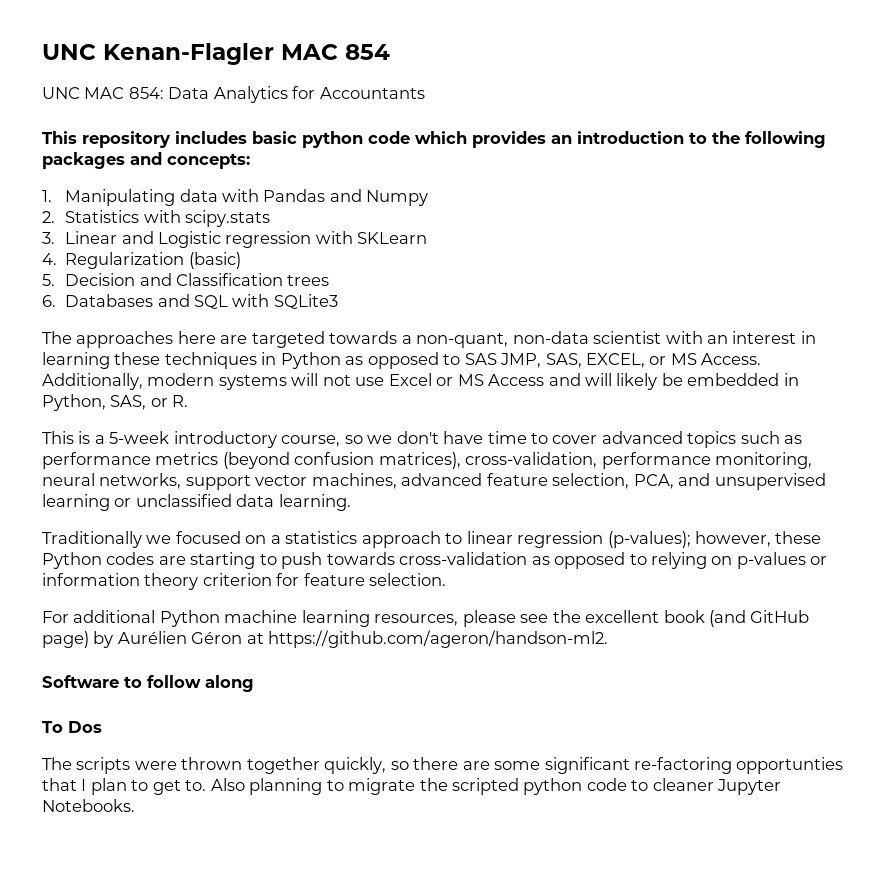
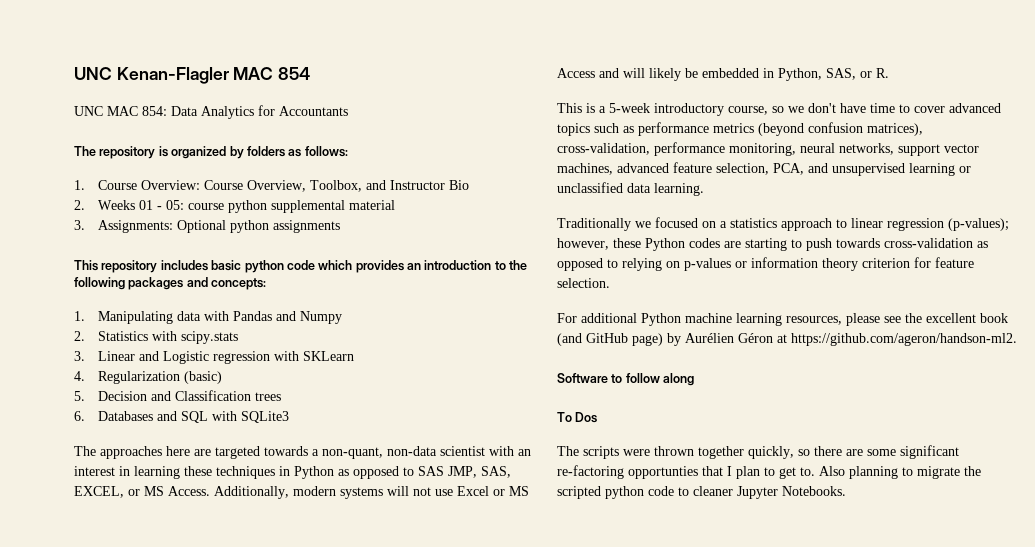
+ The repository is organized by folders as follows:
+ 1. Course Overview: Course Overview, Toolbox, and Instructor Bio
+ 2. Weeks 01 - 05: course python supplemental material
+ 3. Assignments: Optional python assignments

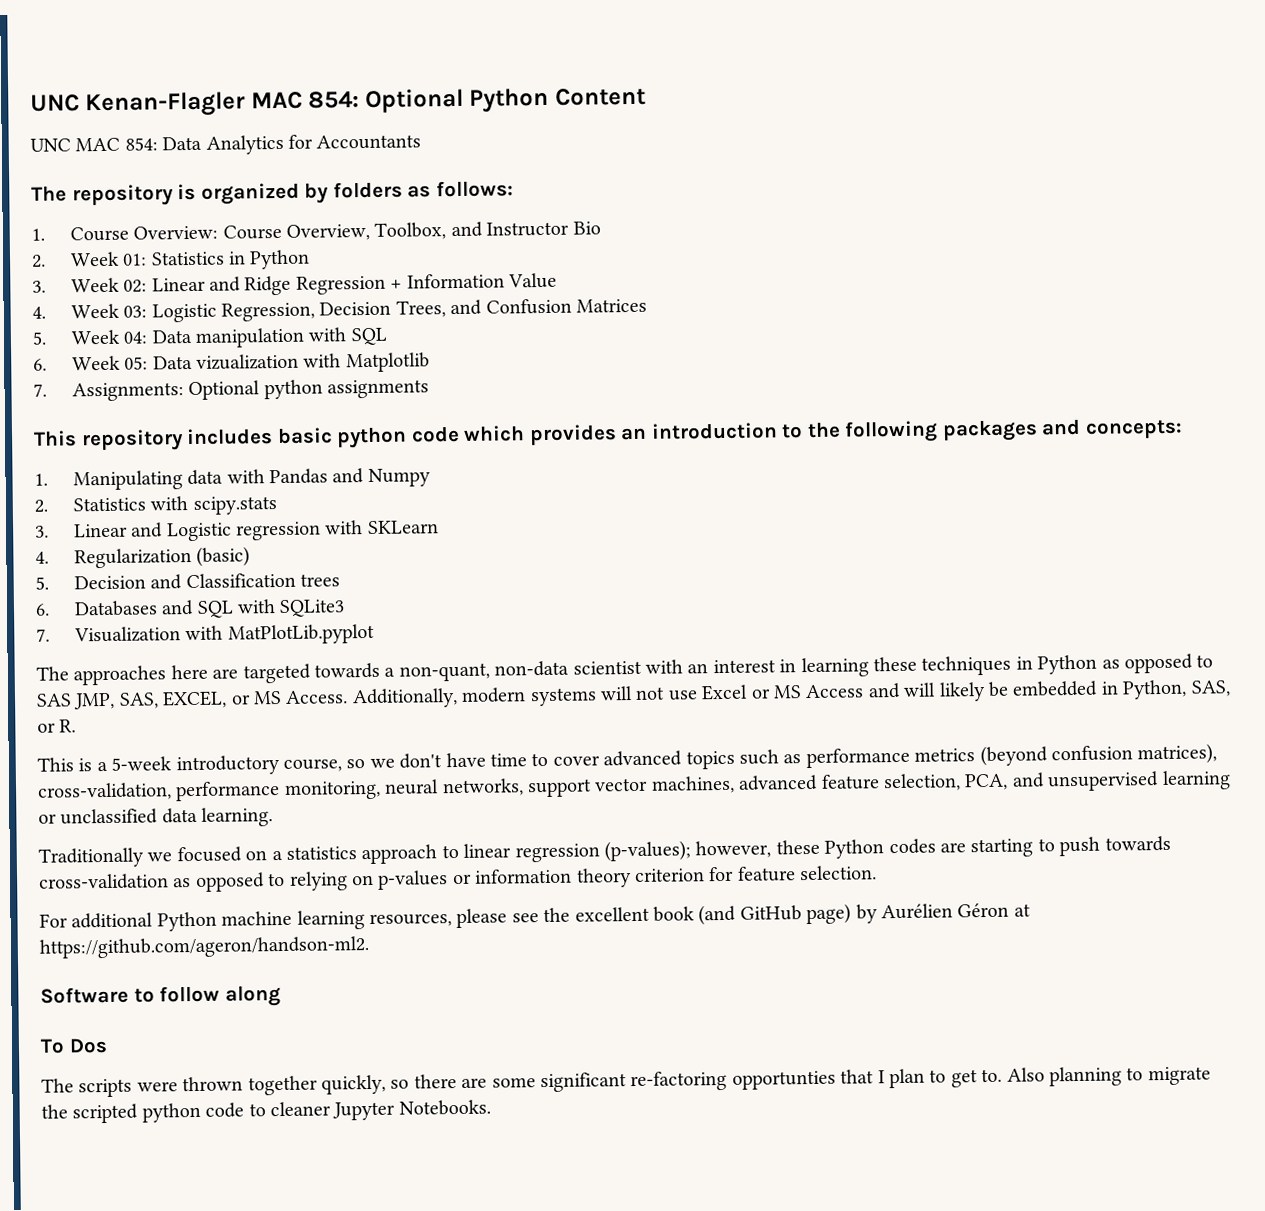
- UNC Kenan-Flagler MAC 854
+ UNC Kenan-Flagler MAC 854: Optional Python Content
- 2. Weeks 01 - 05: course python supplemental material
- 3. Assignments: Optional python assignments
+ 2. Week 01: Statistics in Python
+ 3. Week 02: Linear and Ridge Regression + Information Value
+ 4. Week 03: Logistic Regression, Decision Trees, and Confusion Matrices
+ 5. Week 04: Data manipulation with SQL
+ 6. Week 05: Data vizualization with Matplotlib
+ 7. Assignments: Optional python assignments
+ 7. Visualization with MatPlotLib.pyplot

